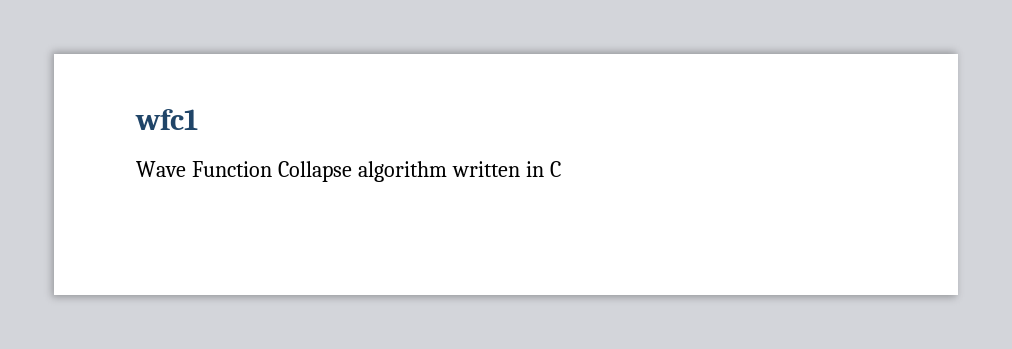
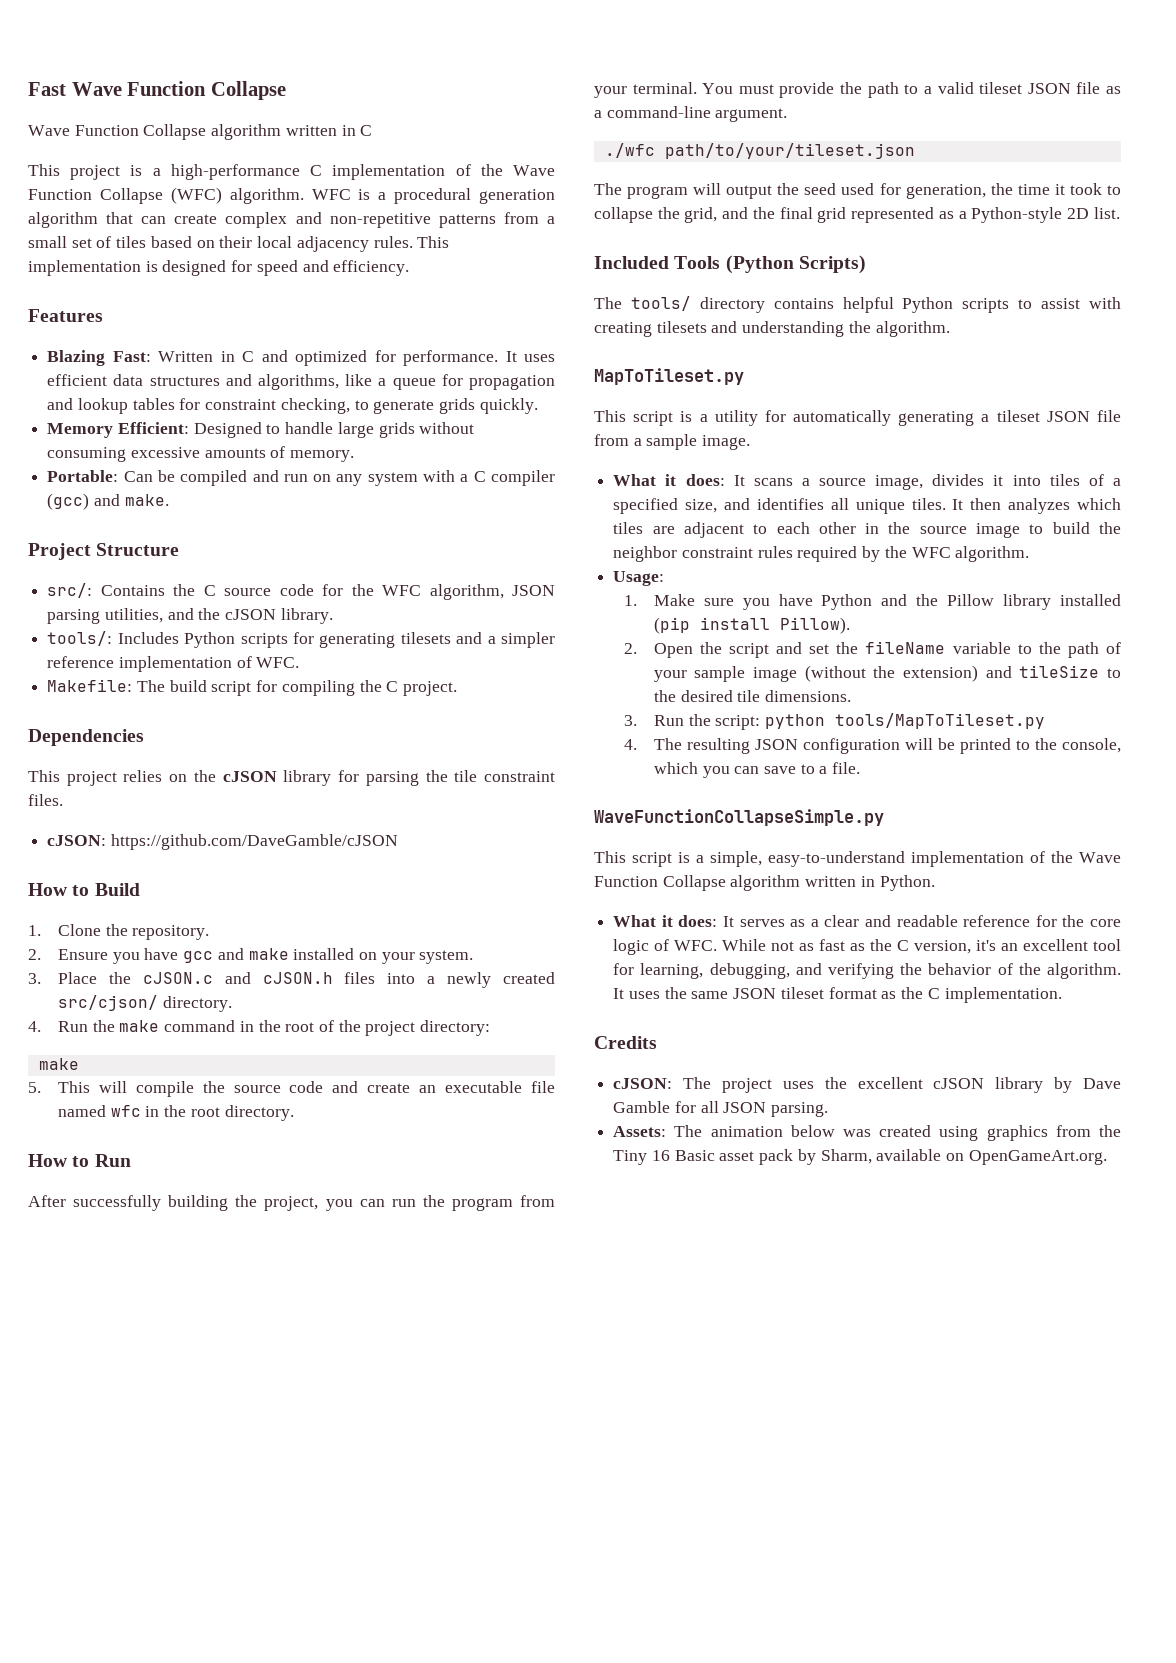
- wfc1
+ Fast Wave Function Collapse
+ This project is a high-performance C implementation of the Wave Function Collapse (WFC) algorithm. WFC is a procedural generation algorithm that can create complex and non-repetitive patterns from a small set of tiles based on their local adjacency rules. This implementation is designed for speed and efficiency.
+ Features
+ Blazing Fast: Written in C and optimized for performance. It uses efficient data structures and algorithms, like a queue for propagation and lookup tables for constraint checking, to generate grids quickly.
+ Memory Efficient: Designed to handle large grids without consuming excessive amounts of memory.
+ Portable: Can be compiled and run on any system with a C compiler (gcc) and make.
+ Project Structure
+ src/: Contains the C source code for the WFC algorithm, JSON parsing utilities, and the cJSON library.
+ tools/: Includes Python scripts for generating tilesets and a simpler reference implementation of WFC.
+ Makefile: The build script for compiling the C project.
+ Dependencies
+ This project relies on the cJSON library for parsing the tile constraint files.
+ cJSON: https://github.com/DaveGamble/cJSON
+ How to Build
+ 1. Clone the repository.
+ 2. Ensure you have gcc and make installed on your system.
+ 3. Place the cJSON.c and cJSON.h files into a newly created src/cjson/ directory.
+ 4. Run the make command in the root of the project directory:
+ make
+ 5. This will compile the source code and create an executable file named wfc in the root directory.
+ How to Run
+ After successfully building the project, you can run the program from your terminal. You must provide the path to a valid tileset JSON file as a command-line argument.
+ ./wfc path/to/your/tileset.json
+ The program will output the seed used for generation, the time it took to collapse the grid, and the final grid represented as a Python-style 2D list.
+ Included Tools (Python Scripts)
+ The tools/ directory contains helpful Python scripts to assist with creating tilesets and understanding the algorithm.
+ MapToTileset.py
+ This script is a utility for automatically generating a tileset JSON file from a sample image.
+ What it does: It scans a source image, divides it into tiles of a specified size, and identifies all unique tiles. It then analyzes which tiles are adjacent to each other in the source image to build the neighbor constraint rules required by the WFC algorithm.
+ Usage:
+ 1. Make sure you have Python and the Pillow library installed (pip install Pillow).
+ 2. Open the script and set the fileName variable to the path of your sample image (without the extension) and tileSize to the desired tile dimensions.
+ 3. Run the script: python tools/MapToTileset.py
+ 4. The resulting JSON configuration will be printed to the console, which you can save to a file.
+ WaveFunctionCollapseSimple.py
+ This script is a simple, easy-to-understand implementation of the Wave Function Collapse algorithm written in Python.
+ What it does: It serves as a clear and readable reference for the core logic of WFC. While not as fast as the C version, it's an excellent tool for learning, debugging, and verifying the behavior of the algorithm. It uses the same JSON tileset format as the C implementation.
+ Credits
+ cJSON: The project uses the excellent cJSON library by Dave Gamble for all JSON parsing.
+ Assets: The animation below was created using graphics from the Tiny 16 Basic asset pack by Sharm, available on OpenGameArt.org.

